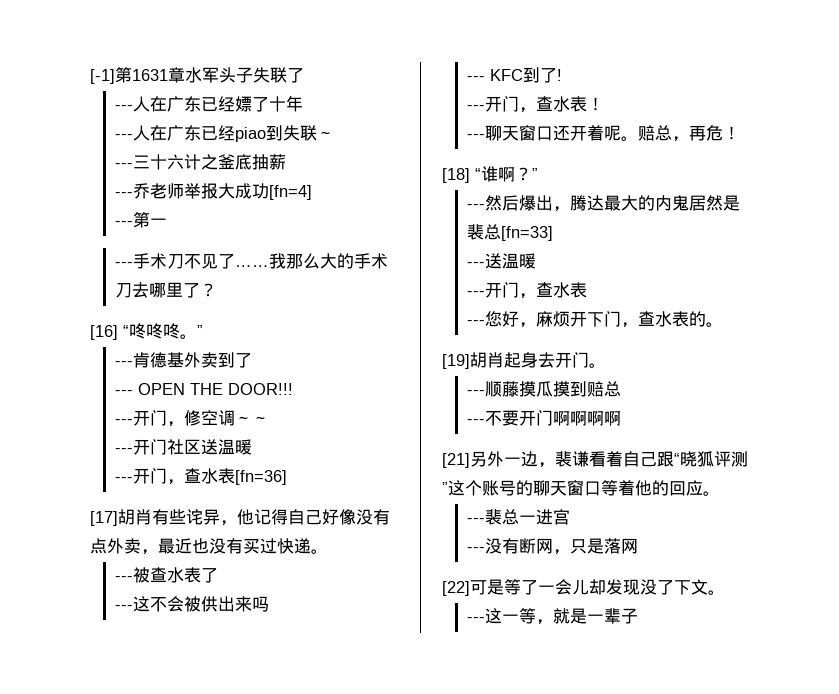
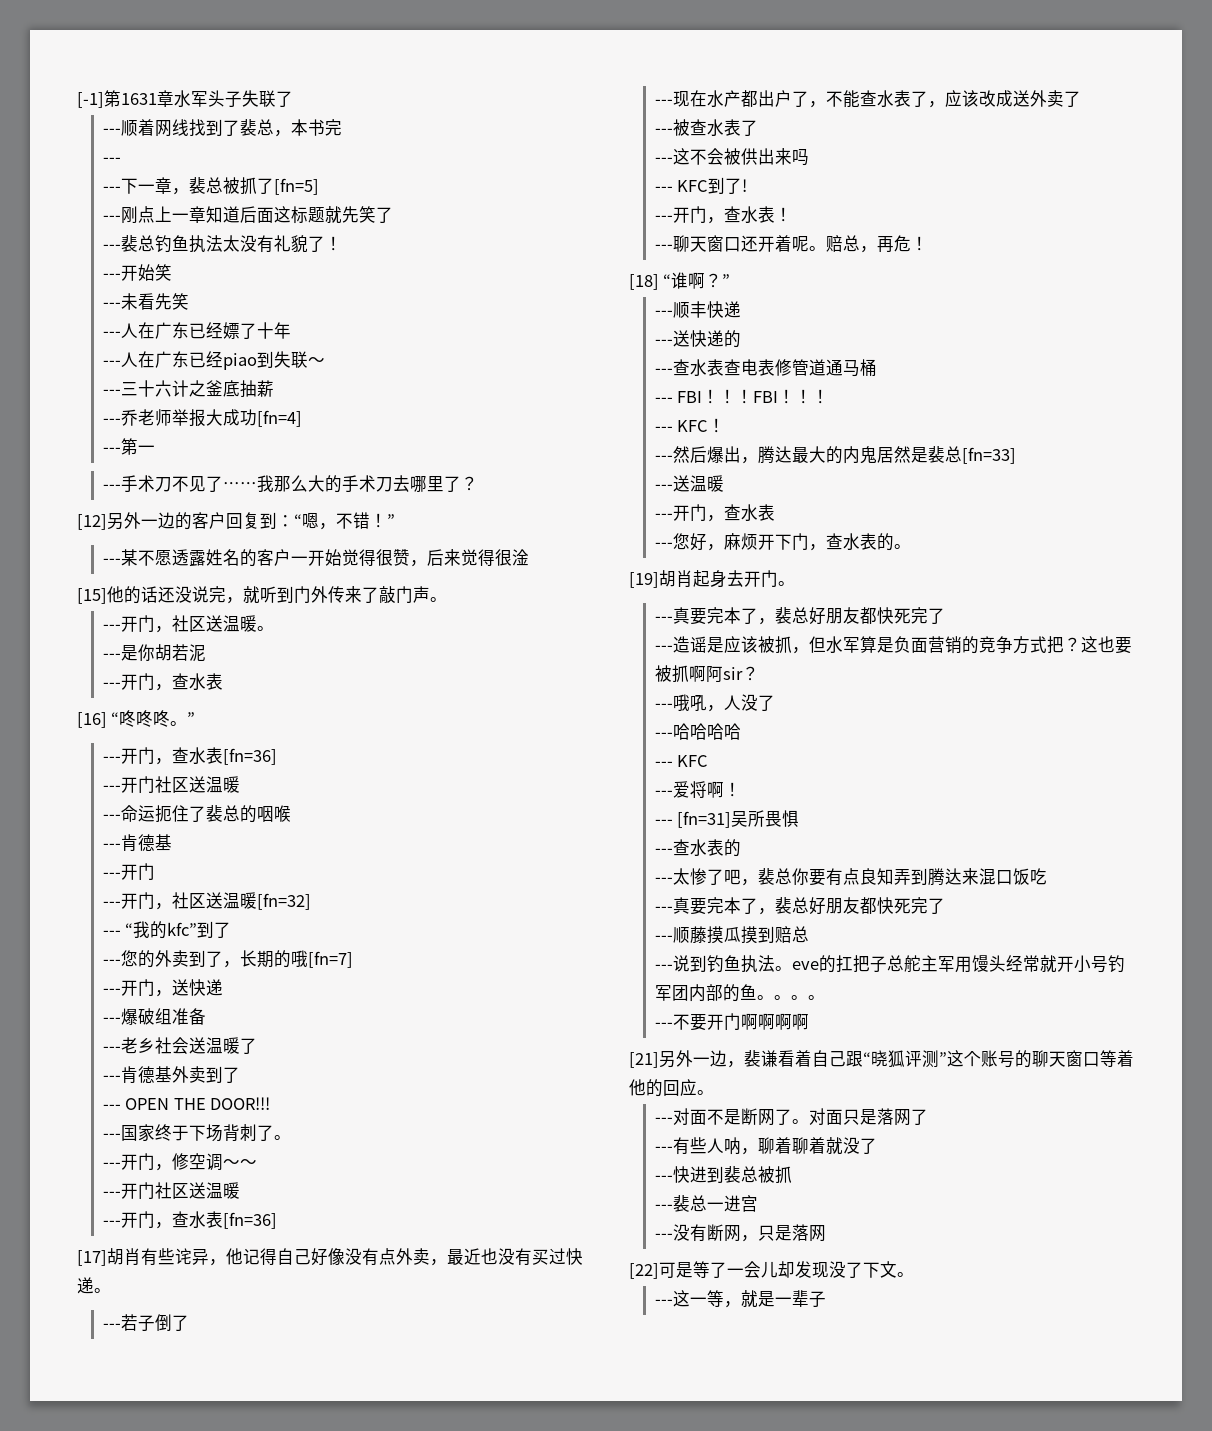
+ ---顺着网线找到了裴总，本书完
+ ---
+ ---下一章，裴总被抓了[fn=5]
+ ---刚点上一章知道后面这标题就先笑了
+ ---裴总钓鱼执法太没有礼貌了！
+ ---开始笑
+ ---未看先笑
+ [12]另外一边的客户回复到：“嗯，不错！”
+ ---某不愿透露姓名的客户一开始觉得很赞，后来觉得很淦
+ [15]他的话还没说完，就听到门外传来了敲门声。
+ ---开门，社区送温暖。
+ ---是你胡若泥
+ ---开门，查水表
  [16] “咚咚咚。”
+ ---开门，查水表[fn=36]
+ ---开门社区送温暖
+ ---命运扼住了裴总的咽喉
+ ---肯德基
+ ---开门
+ ---开门，社区送温暖[fn=32]
+ --- “我的kfc”到了
+ ---您的外卖到了，长期的哦[fn=7]
+ ---开门，送快递
+ ---爆破组准备
+ ---老乡社会送温暖了
+ ---国家终于下场背刺了。
+ ---若子倒了
+ ---现在水产都出户了，不能查水表了，应该改成送外卖了
+ ---顺丰快递
+ ---送快递的
+ ---查水表查电表修管道通马桶
+ --- FBI！！！FBI！！！
+ --- KFC！
  [19]胡肖起身去开门。
+ ---真要完本了，裴总好朋友都快死完了
+ ---造谣是应该被抓，但水军算是负面营销的竞争方式把？这也要被抓啊阿sir？
+ ---哦吼，人没了
+ ---哈哈哈哈
+ --- KFC
+ ---爱将啊！
+ --- [fn=31]吴所畏惧
+ ---查水表的
+ ---太惨了吧，裴总你要有点良知弄到腾达来混口饭吃
+ ---真要完本了，裴总好朋友都快死完了
+ ---说到钓鱼执法。eve的扛把子总舵主军用馒头经常就开小号钓军团内部的鱼。。。。
+ ---对面不是断网了。对面只是落网了
+ ---有些人呐，聊着聊着就没了
+ ---快进到裴总被抓

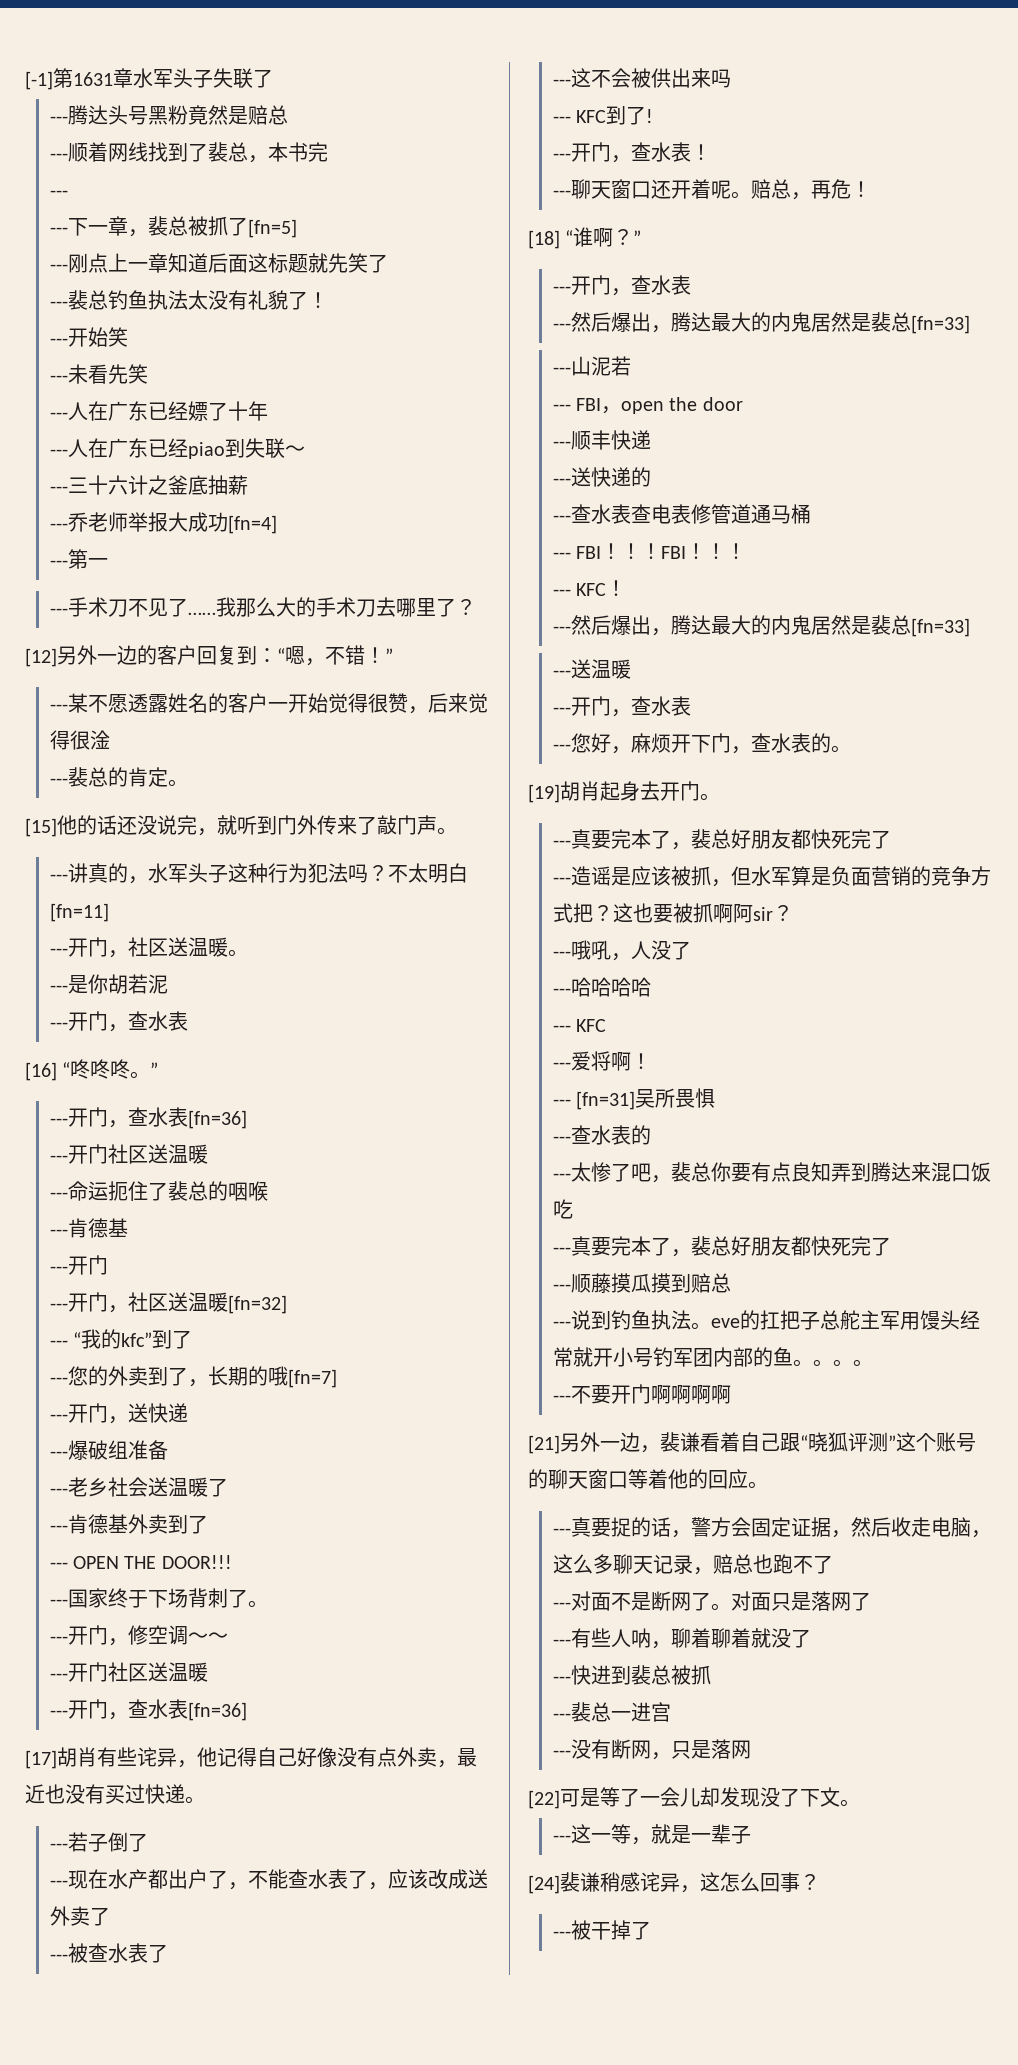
+ ---腾达头号黑粉竟然是赔总
+ ---裴总的肯定。
+ ---讲真的，水军头子这种行为犯法吗？不太明白[fn=11]
  [18] “谁啊？”
+ ---开门，查水表
+ ---然后爆出，腾达最大的内鬼居然是裴总[fn=33]
+ ---山泥若
+ --- FBI，open the door
+ ---真要捉的话，警方会固定证据，然后收走电脑，这么多聊天记录，赔总也跑不了
+ [24]裴谦稍感诧异，这怎么回事？
+ ---被干掉了

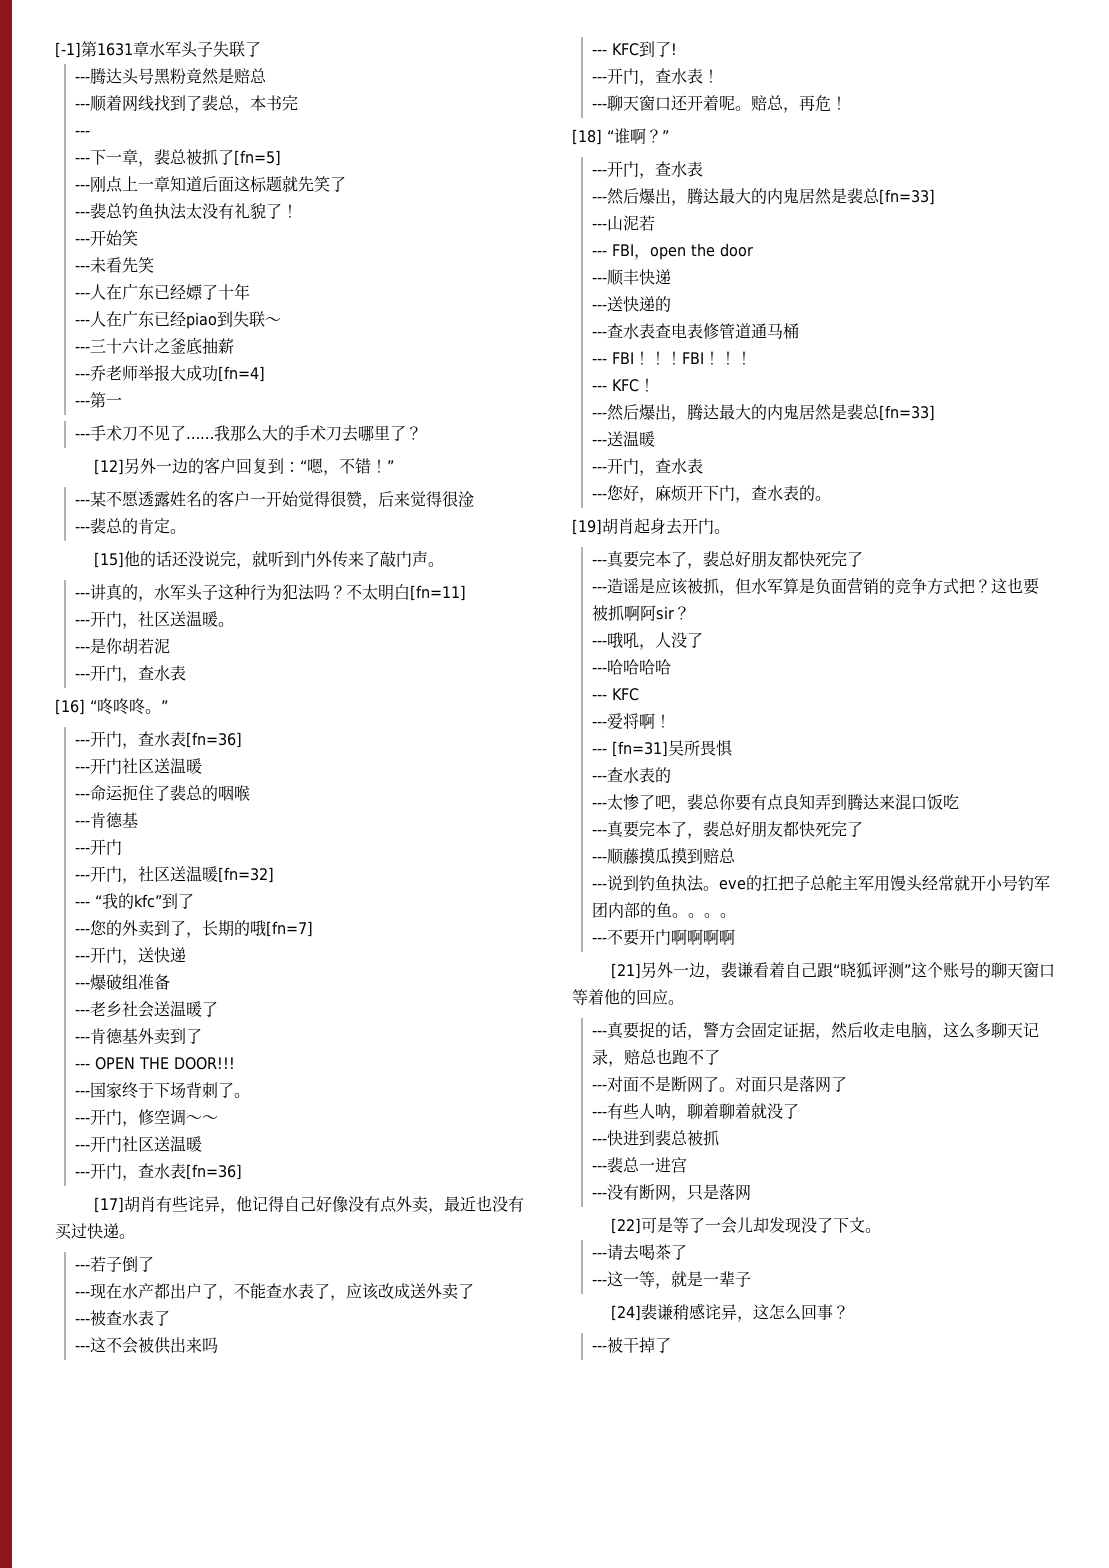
+ ---请去喝茶了

